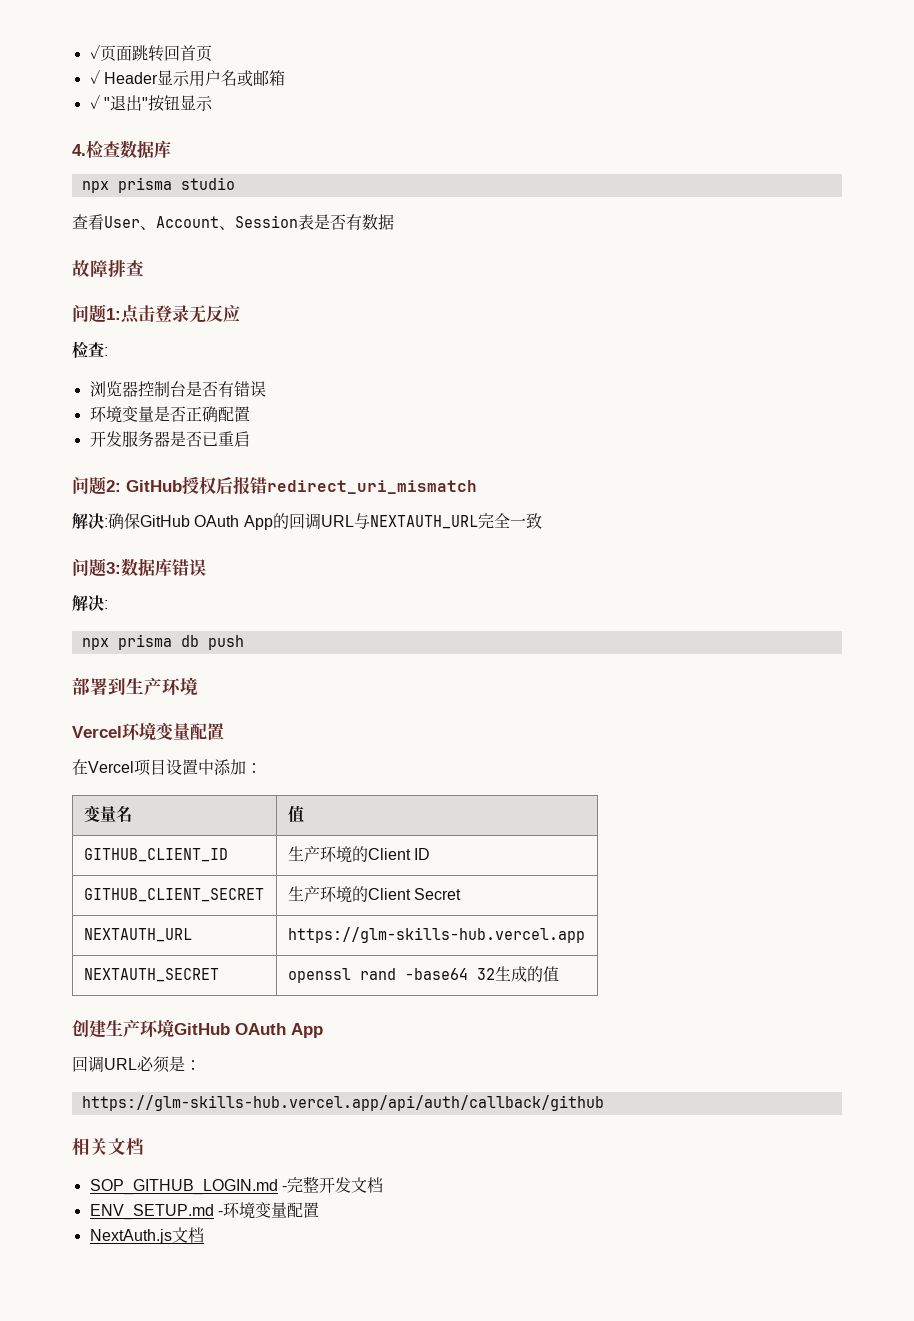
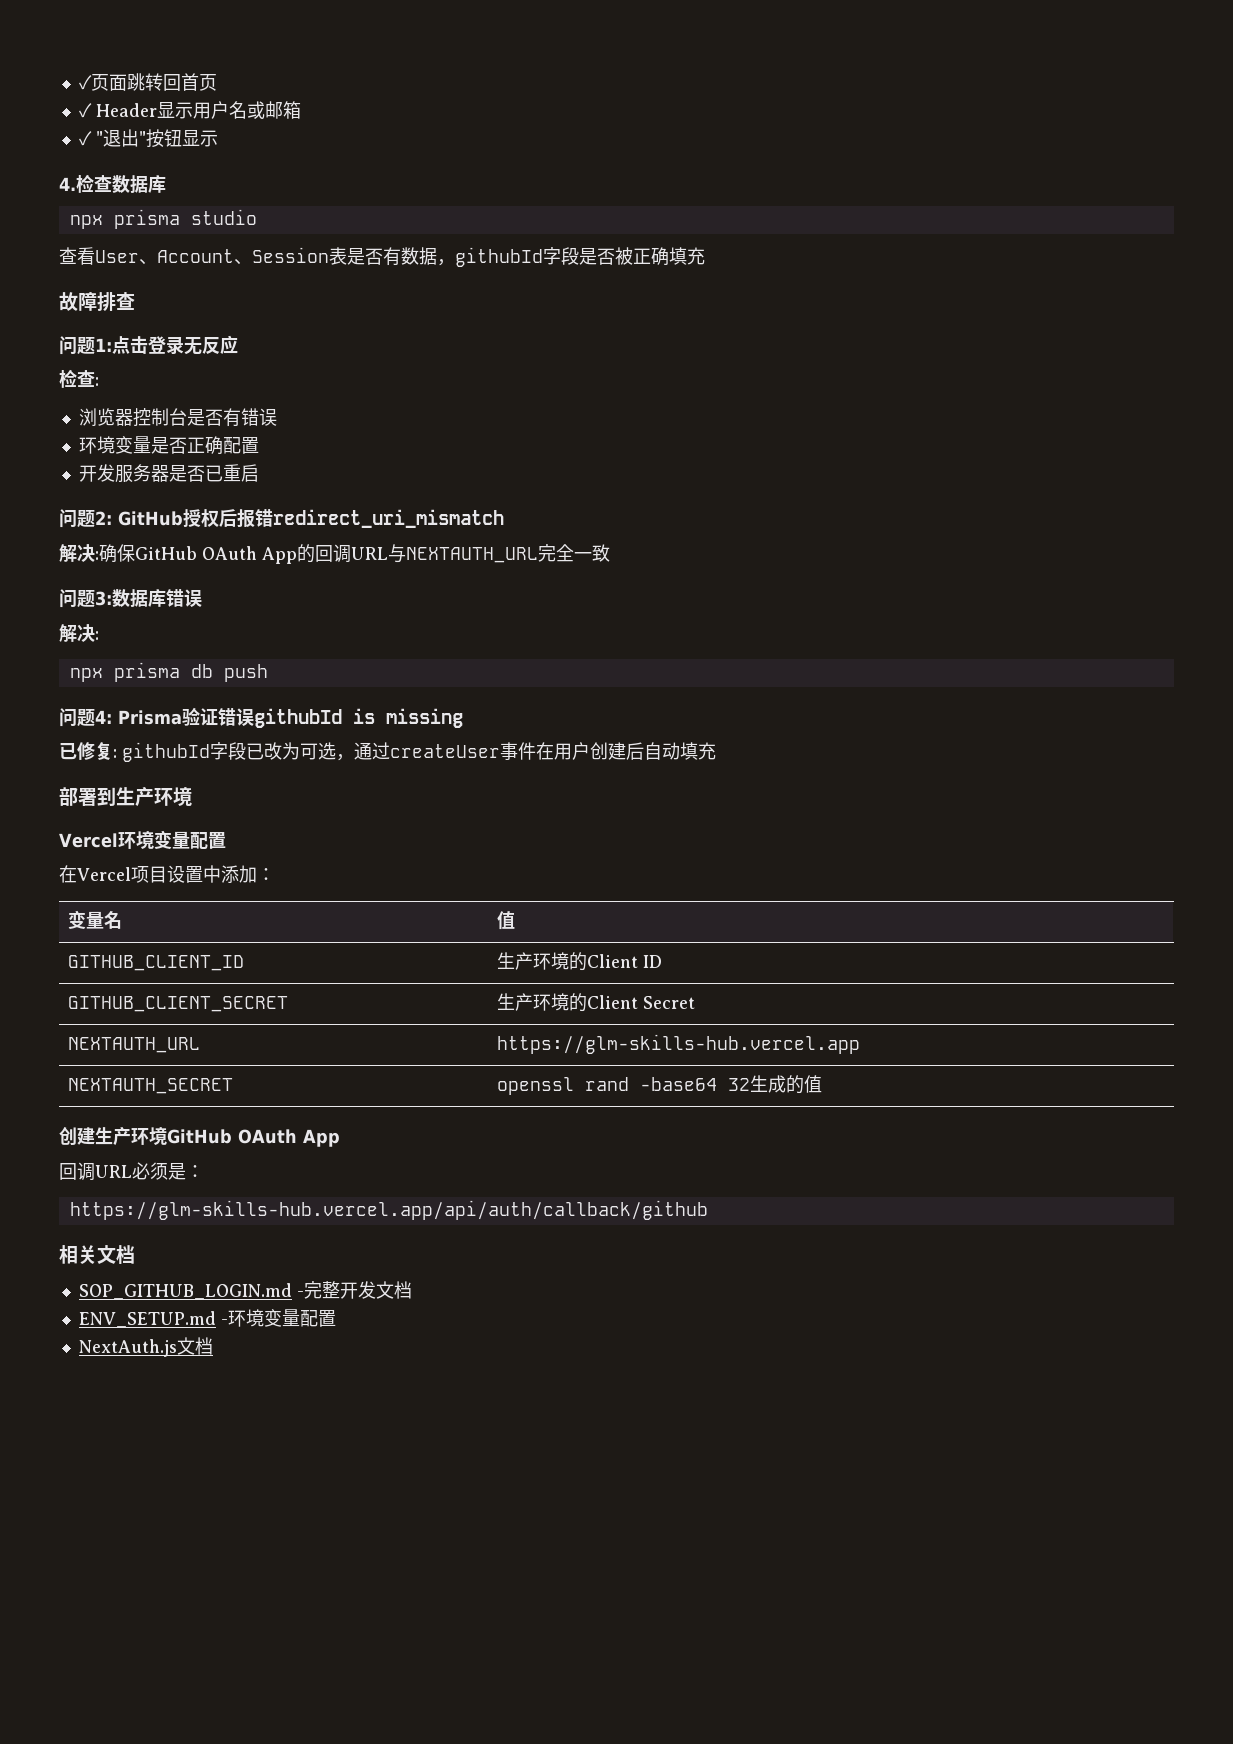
- 查看User、Account、Session表是否有数据
+ 查看User、Account、Session表是否有数据，githubId字段是否被正确填充
+ 问题4: Prisma验证错误githubId is missing
+ 已修复: githubId字段已改为可选，通过createUser事件在用户创建后自动填充

